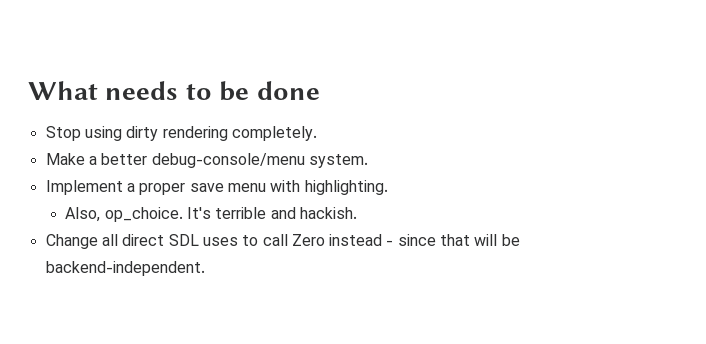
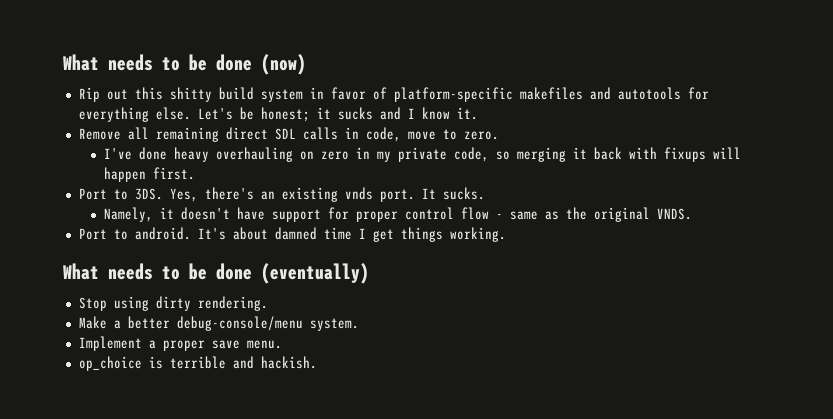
- What needs to be done
+ What needs to be done (now)
+ Rip out this shitty build system in favor of platform-specific makefiles and autotools for everything else. Let's be honest; it sucks and I know it.
+ Remove all remaining direct SDL calls in code, move to zero.
+ I've done heavy overhauling on zero in my private code, so merging it back with fixups will happen first.
+ Port to 3DS. Yes, there's an existing vnds port. It sucks.
+ Namely, it doesn't have support for proper control flow - same as the original VNDS.
+ Port to android. It's about damned time I get things working.
+ What needs to be done (eventually)
- Stop using dirty rendering completely.
+ Stop using dirty rendering.
- Implement a proper save menu with highlighting.
- Also, op_choice. It's terrible and hackish.
- Change all direct SDL uses to call Zero instead - since that will be backend-independent.
+ Implement a proper save menu.
+ op_choice is terrible and hackish.

